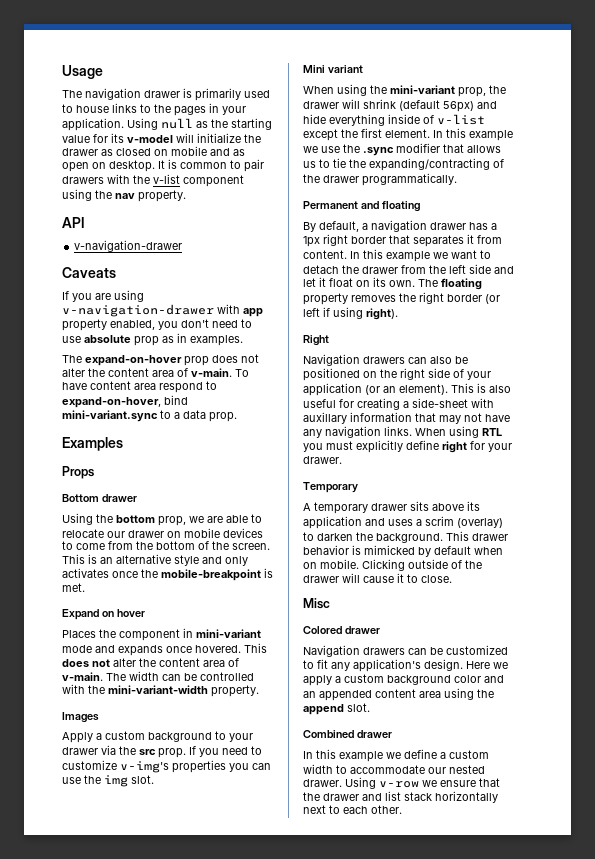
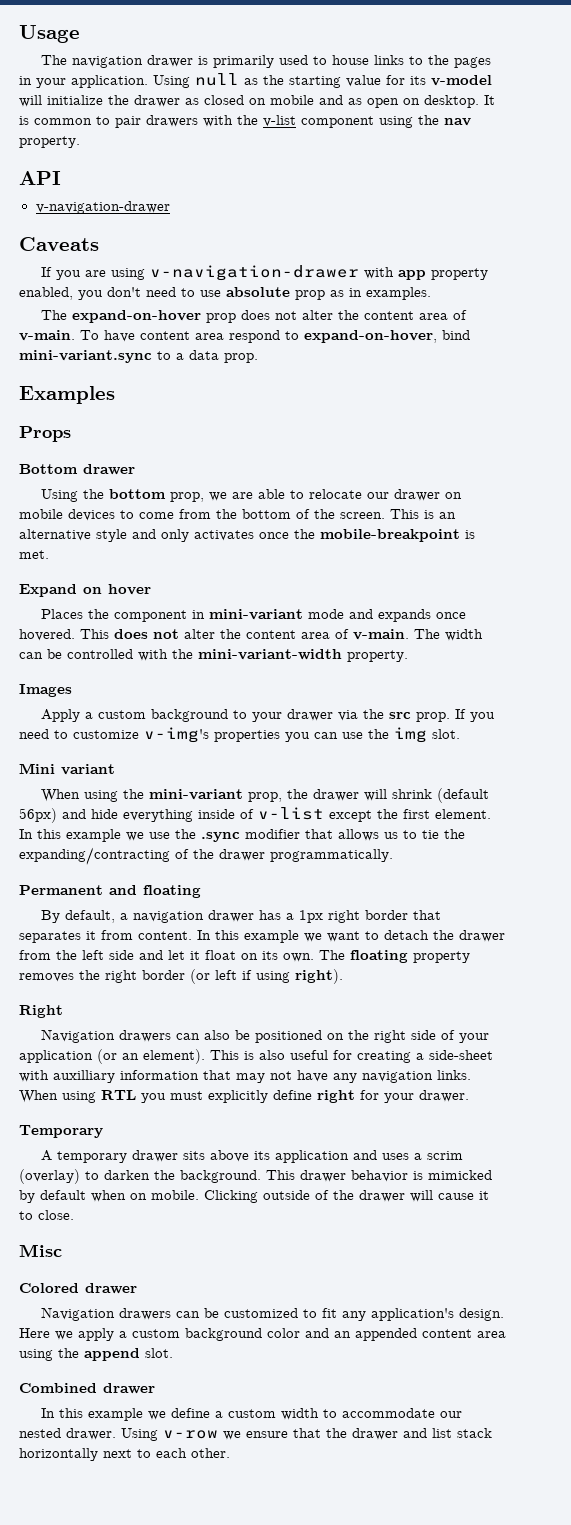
- This is also useful for creating a side-sheet with auxillary information that may not have any navigation links.
+ This is also useful for creating a side-sheet with auxilliary information that may not have any navigation links.

